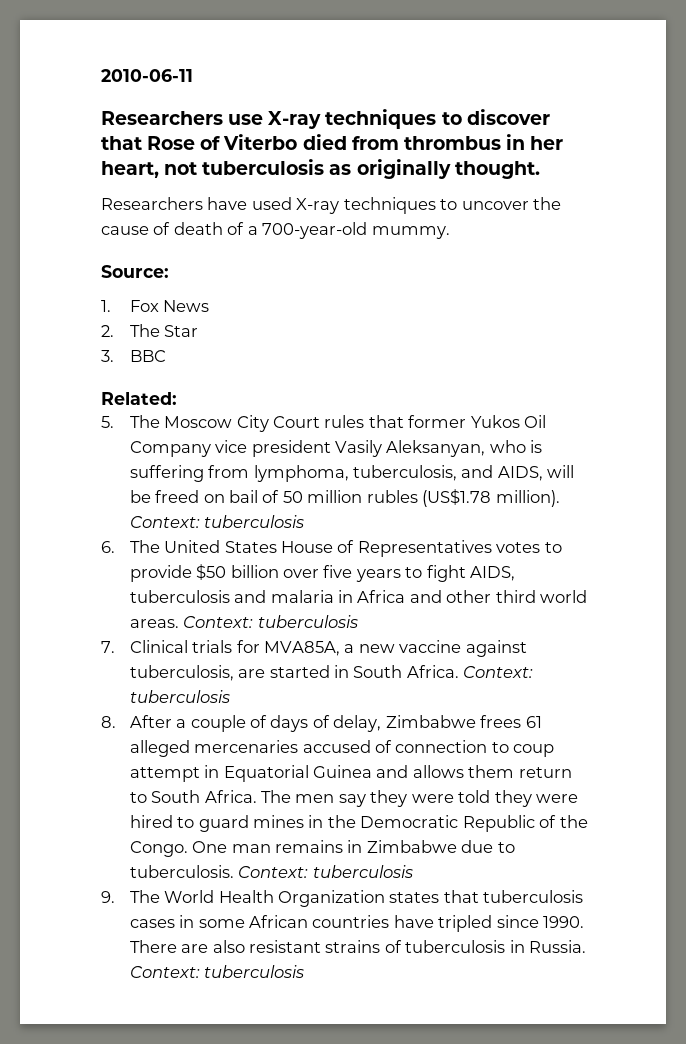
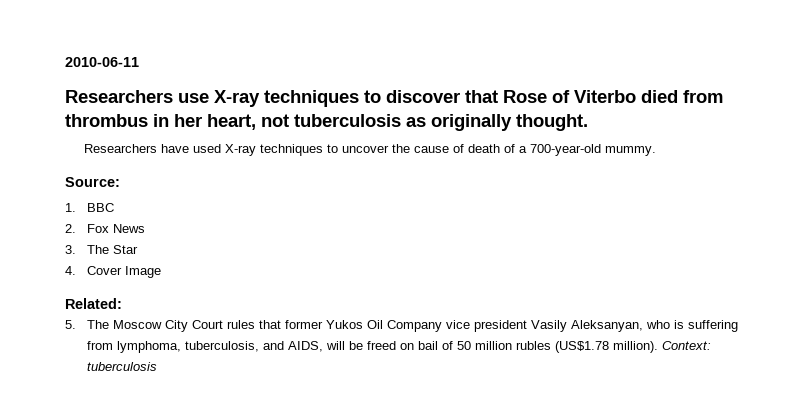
- 1. Fox News
+ 1. BBC
+ 2. Fox News
- 2. The Star
+ 3. The Star
- 3. BBC
+ 4. Cover Image
- 6. The United States House of Representatives votes to provide $50 billion over five years to fight AIDS, tuberculosis and malaria in Africa and other third world areas. Context: tuberculosis
- 7. Clinical trials for MVA85A, a new vaccine against tuberculosis, are started in South Africa. Context: tuberculosis
- 8. After a couple of days of delay, Zimbabwe frees 61 alleged mercenaries accused of connection to coup attempt in Equatorial Guinea and allows them return to South Africa. The men say they were told they were hired to guard mines in the Democratic Republic of the Congo. One man remains in Zimbabwe due to tuberculosis. Context: tuberculosis
- 9. The World Health Organization states that tuberculosis cases in some African countries have tripled since 1990. There are also resistant strains of tuberculosis in Russia. Context: tuberculosis

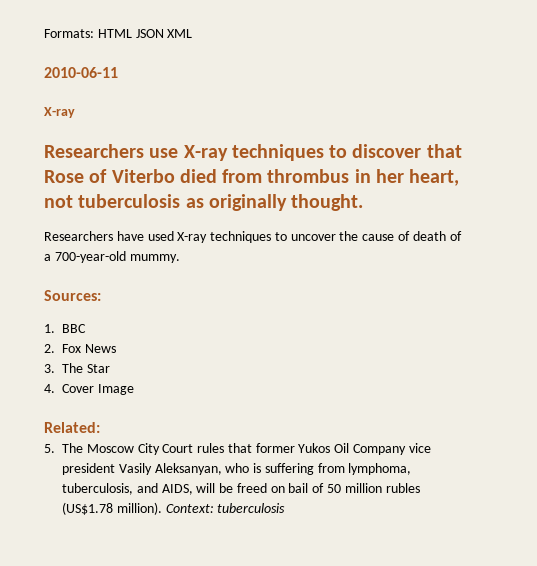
+ Formats: HTML JSON XML
  2010-06-11
+ X-ray
- Source:
+ Sources:

